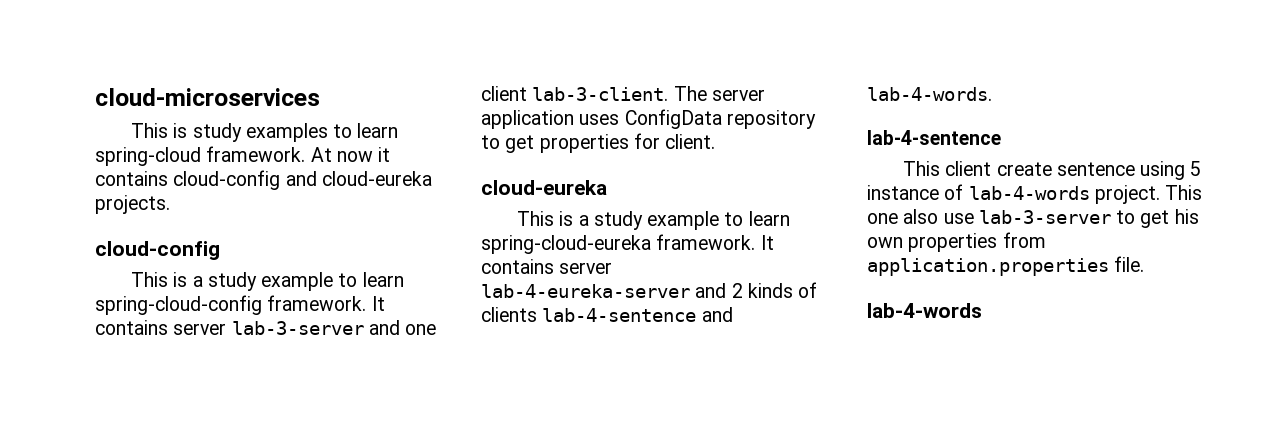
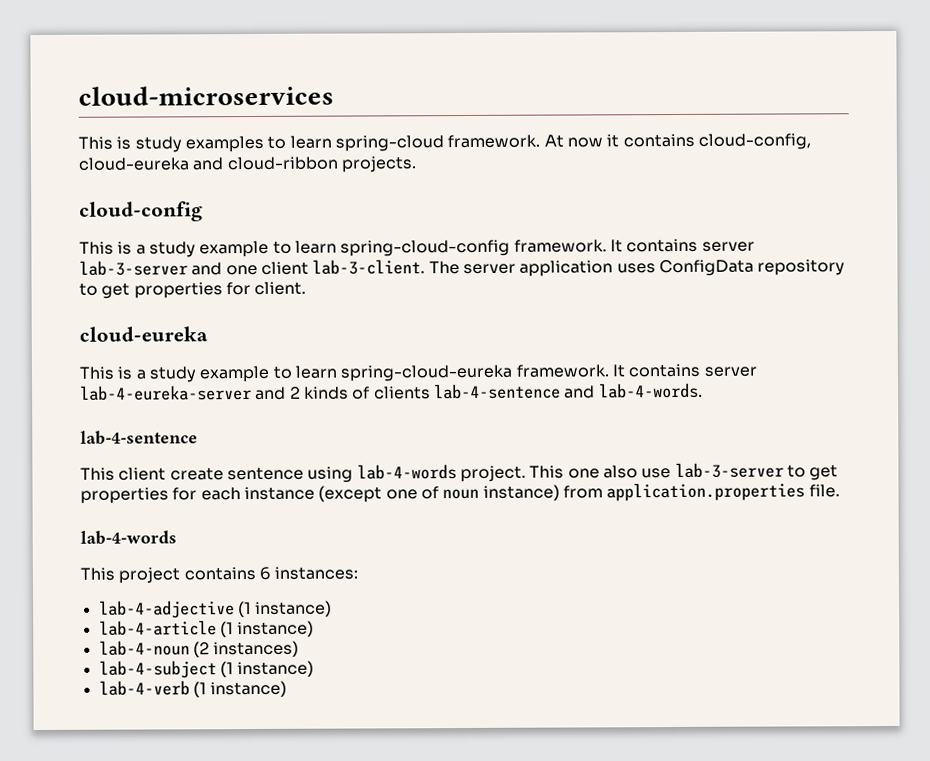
- At now it contains cloud-config and cloud-eureka projects.
+ At now it contains cloud-config, cloud-eureka and cloud-ribbon projects.
- This client create sentence using 5 instance of lab-4-words project.
+ This client create sentence using lab-4-words project.
- This one also use lab-3-server to get his own properties from application.properties file.
+ This one also use lab-3-server to get properties for each instance (except one of noun instance) from application.properties file.
  lab-4-words
+ This project contains 6 instances:
+ lab-4-adjective (1 instance)
+ lab-4-article (1 instance)
+ lab-4-noun (2 instances)
+ lab-4-subject (1 instance)
+ lab-4-verb (1 instance)

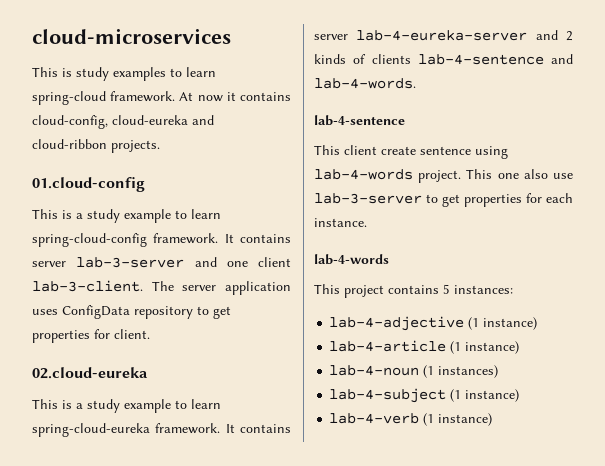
- cloud-config
+ 01.cloud-config
  The server application uses ConfigData repository to get properties for client.
- cloud-eureka
+ 02.cloud-eureka
- This one also use lab-3-server to get properties for each instance (except one of noun instance) from application.properties file.
+ This one also use lab-3-server to get properties for each instance.
- This project contains 6 instances:
+ This project contains 5 instances:
- lab-4-noun (2 instances)
+ lab-4-noun (1 instances)

